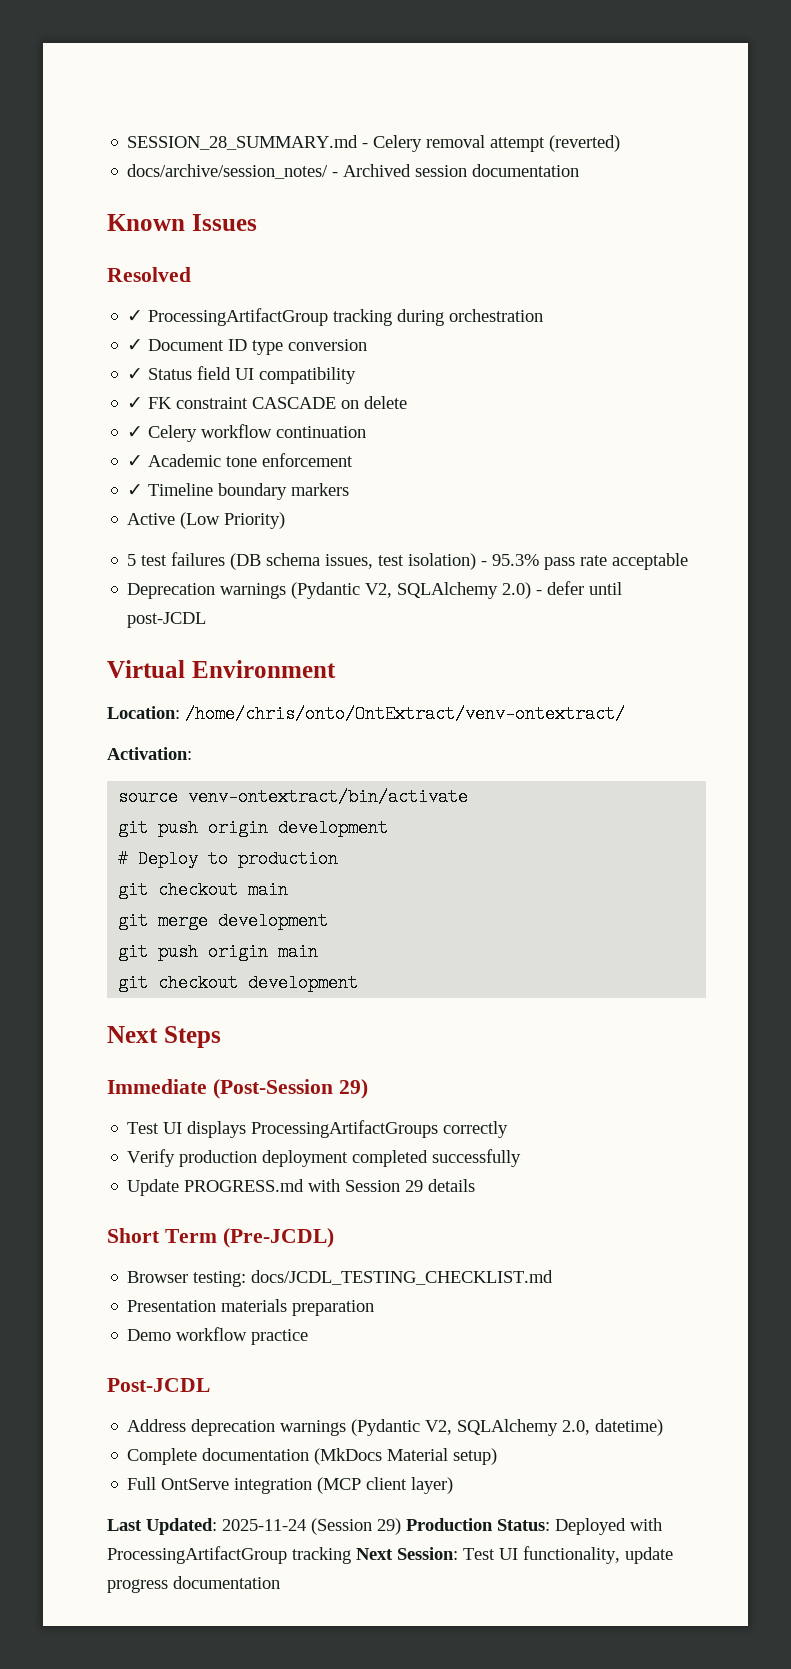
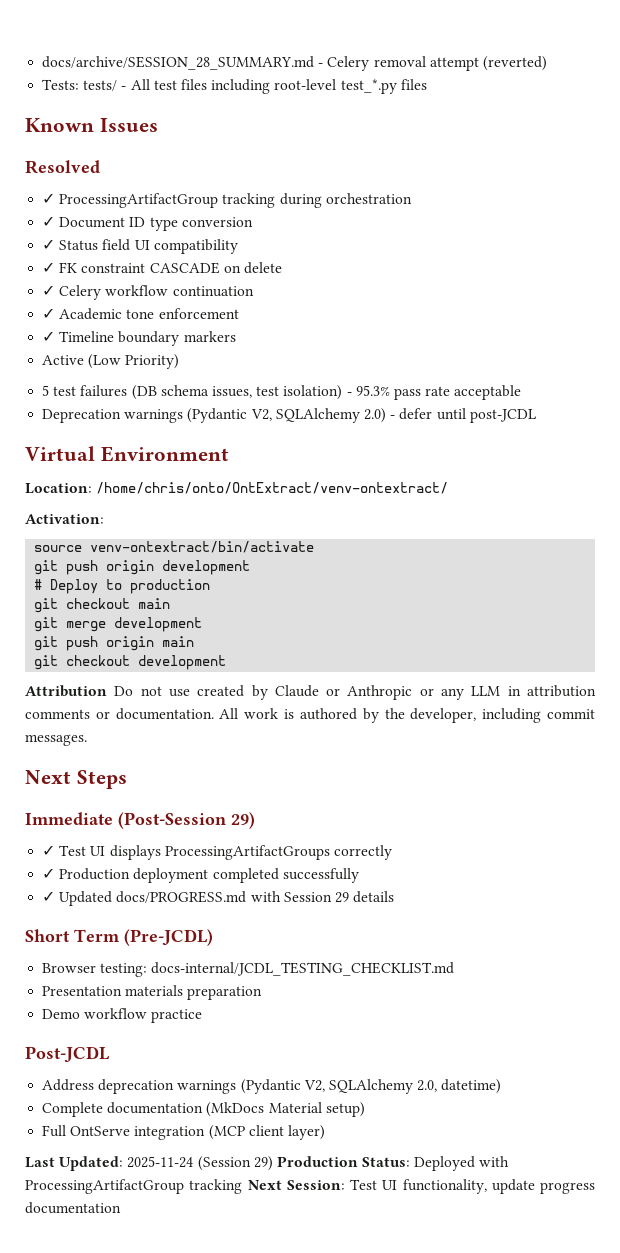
- SESSION_28_SUMMARY.md - Celery removal attempt (reverted)
+ docs/archive/SESSION_28_SUMMARY.md - Celery removal attempt (reverted)
- docs/archive/session_notes/ - Archived session documentation
+ Tests: tests/ - All test files including root-level test_*.py files
+ Attribution Do not use created by Claude or Anthropic or any LLM in attribution comments or documentation. All work is authored by the developer, including commit messages.
- Test UI displays ProcessingArtifactGroups correctly
+ ✓ Test UI displays ProcessingArtifactGroups correctly
- Verify production deployment completed successfully
+ ✓ Production deployment completed successfully
- Update PROGRESS.md with Session 29 details
+ ✓ Updated docs/PROGRESS.md with Session 29 details
- Browser testing: docs/JCDL_TESTING_CHECKLIST.md
+ Browser testing: docs-internal/JCDL_TESTING_CHECKLIST.md

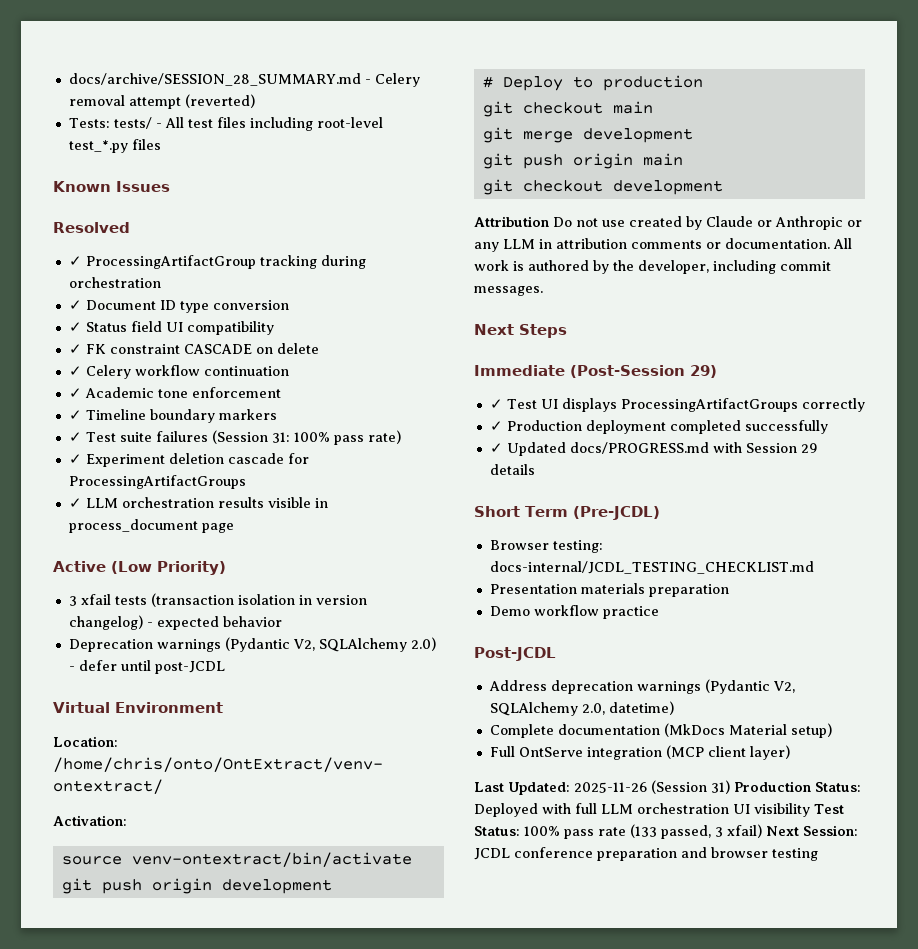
+ ✓ Test suite failures (Session 31: 100% pass rate)
+ ✓ Experiment deletion cascade for ProcessingArtifactGroups
+ ✓ LLM orchestration results visible in process_document page
  Active (Low Priority)
- 5 test failures (DB schema issues, test isolation) - 95.3% pass rate acceptable
+ 3 xfail tests (transaction isolation in version changelog) - expected behavior
- Last Updated: 2025-11-24 (Session 29) Production Status: Deployed with ProcessingArtifactGroup tracking Next Session: Test UI functionality, update progress documentation
+ Last Updated: 2025-11-26 (Session 31) Production Status: Deployed with full LLM orchestration UI visibility Test Status: 100% pass rate (133 passed, 3 xfail) Next Session: JCDL conference preparation and browser testing

